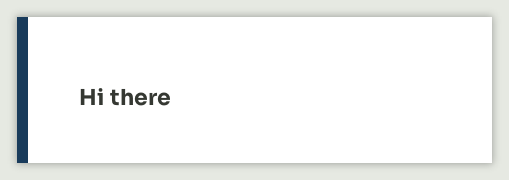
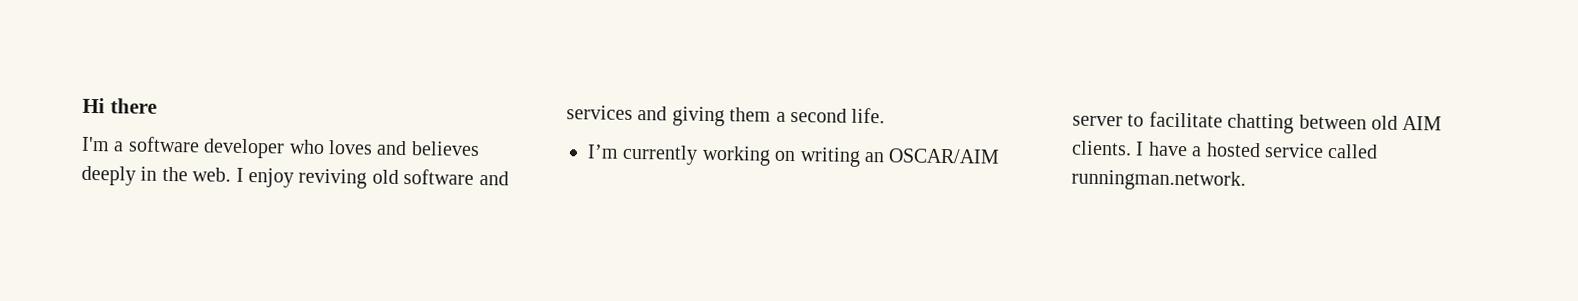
+ I'm a software developer who loves and believes deeply in the web. I enjoy reviving old software and services and giving them a second life.
+ I’m currently working on writing an OSCAR/AIM server to facilitate chatting between old AIM clients. I have a hosted service called runningman.network.

